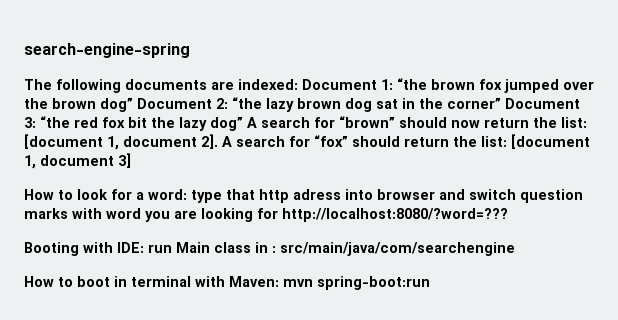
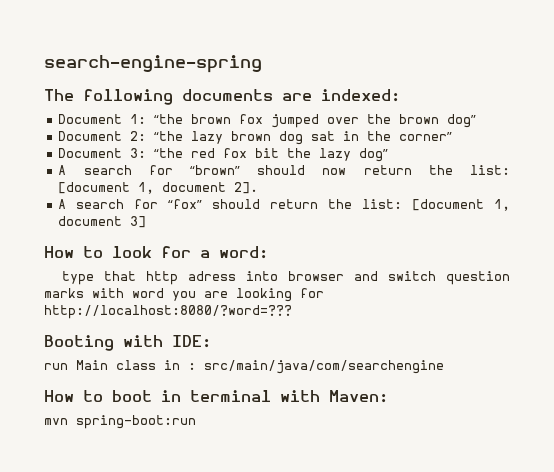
- The following documents are indexed: Document 1: “the brown fox jumped over the brown dog” Document 2: “the lazy brown dog sat in the corner” Document 3: “the red fox bit the lazy dog” A search for “brown” should now return the list: [document 1, document 2]. A search for “fox” should return the list: [document 1, document 3]
+ The following documents are indexed:
+ Document 1: “the brown fox jumped over the brown dog”
+ Document 2: “the lazy brown dog sat in the corner”
+ Document 3: “the red fox bit the lazy dog”
+ A search for “brown” should now return the list: [document 1, document 2].
+ A search for “fox” should return the list: [document 1, document 3]
- How to look for a word: type that http adress into browser and switch question marks with word you are looking for http://localhost:8080/?word=???
+ How to look for a word:
+ type that http adress into browser and switch question marks with word you are looking for http://localhost:8080/?word=???
- Booting with IDE: run Main class in : src/main/java/com/searchengine
+ Booting with IDE:
+ run Main class in : src/main/java/com/searchengine
- How to boot in terminal with Maven: mvn spring-boot:run
+ How to boot in terminal with Maven:
+ mvn spring-boot:run

